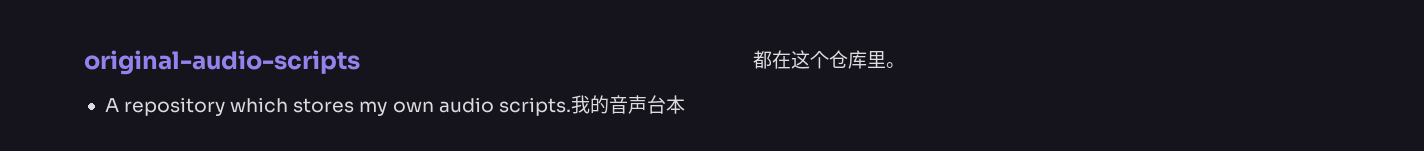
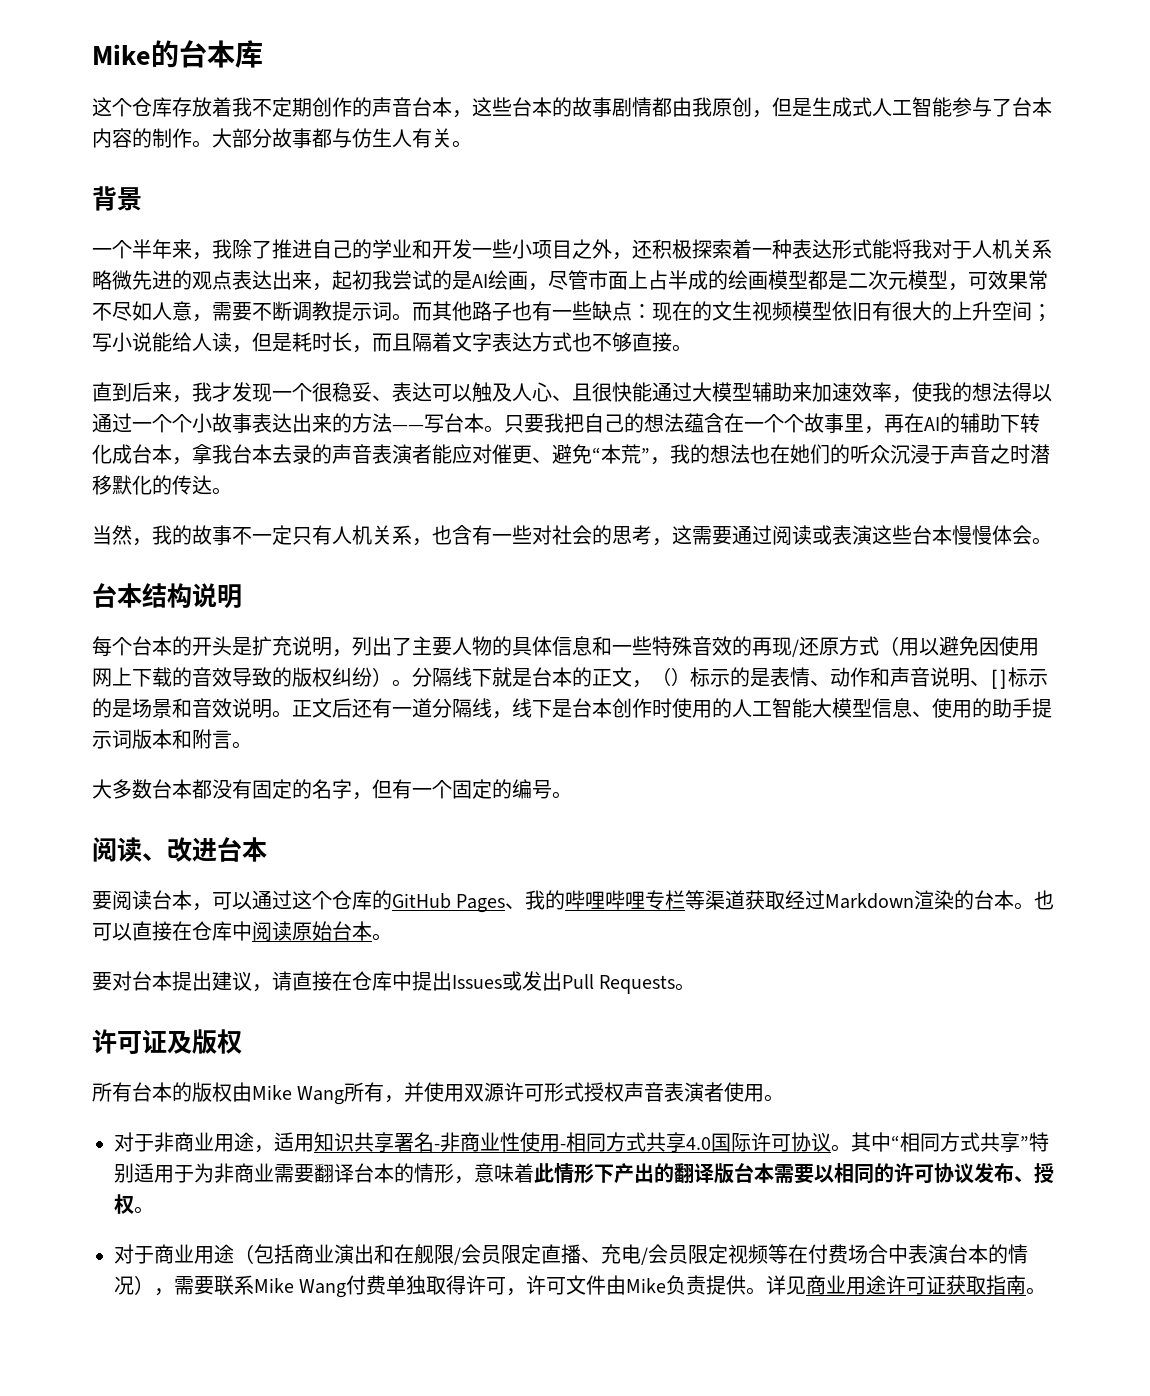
- original-audio-scripts
- A repository which stores my own audio scripts.我的音声台本都在这个仓库里。
+ Mike的台本库
+ 这个仓库存放着我不定期创作的声音台本，这些台本的故事剧情都由我原创，但是生成式人工智能参与了台本内容的制作。大部分故事都与仿生人有关。
+ 背景
+ 一个半年来，我除了推进自己的学业和开发一些小项目之外，还积极探索着一种表达形式能将我对于人机关系略微先进的观点表达出来，起初我尝试的是AI绘画，尽管市面上占半成的绘画模型都是二次元模型，可效果常不尽如人意，需要不断调教提示词。而其他路子也有一些缺点：现在的文生视频模型依旧有很大的上升空间；写小说能给人读，但是耗时长，而且隔着文字表达方式也不够直接。
+ 直到后来，我才发现一个很稳妥、表达可以触及人心、且很快能通过大模型辅助来加速效率，使我的想法得以通过一个个小故事表达出来的方法——写台本。只要我把自己的想法蕴含在一个个故事里，再在AI的辅助下转化成台本，拿我台本去录的声音表演者能应对催更、避免“本荒”，我的想法也在她们的听众沉浸于声音之时潜移默化的传达。
+ 当然，我的故事不一定只有人机关系，也含有一些对社会的思考，这需要通过阅读或表演这些台本慢慢体会。
+ 台本结构说明
+ 每个台本的开头是扩充说明，列出了主要人物的具体信息和一些特殊音效的再现/还原方式（用以避免因使用网上下载的音效导致的版权纠纷）。分隔线下就是台本的正文，（）标示的是表情、动作和声音说明、[]标示的是场景和音效说明。正文后还有一道分隔线，线下是台本创作时使用的人工智能大模型信息、使用的助手提示词版本和附言。
+ 大多数台本都没有固定的名字，但有一个固定的编号。
+ 阅读、改进台本
+ 要阅读台本，可以通过这个仓库的GitHub Pages、我的哔哩哔哩专栏等渠道获取经过Markdown渲染的台本。也可以直接在仓库中阅读原始台本。
+ 要对台本提出建议，请直接在仓库中提出Issues或发出Pull Requests。
+ 许可证及版权
+ 所有台本的版权由Mike Wang所有，并使用双源许可形式授权声音表演者使用。
+ 对于非商业用途，适用知识共享署名-非商业性使用-相同方式共享4.0国际许可协议。其中“相同方式共享”特别适用于为非商业需要翻译台本的情形，意味着此情形下产出的翻译版台本需要以相同的许可协议发布、授权。
+ 对于商业用途（包括商业演出和在舰限/会员限定直播、充电/会员限定视频等在付费场合中表演台本的情况），需要联系Mike Wang付费单独取得许可，许可文件由Mike负责提供。详见商业用途许可证获取指南。

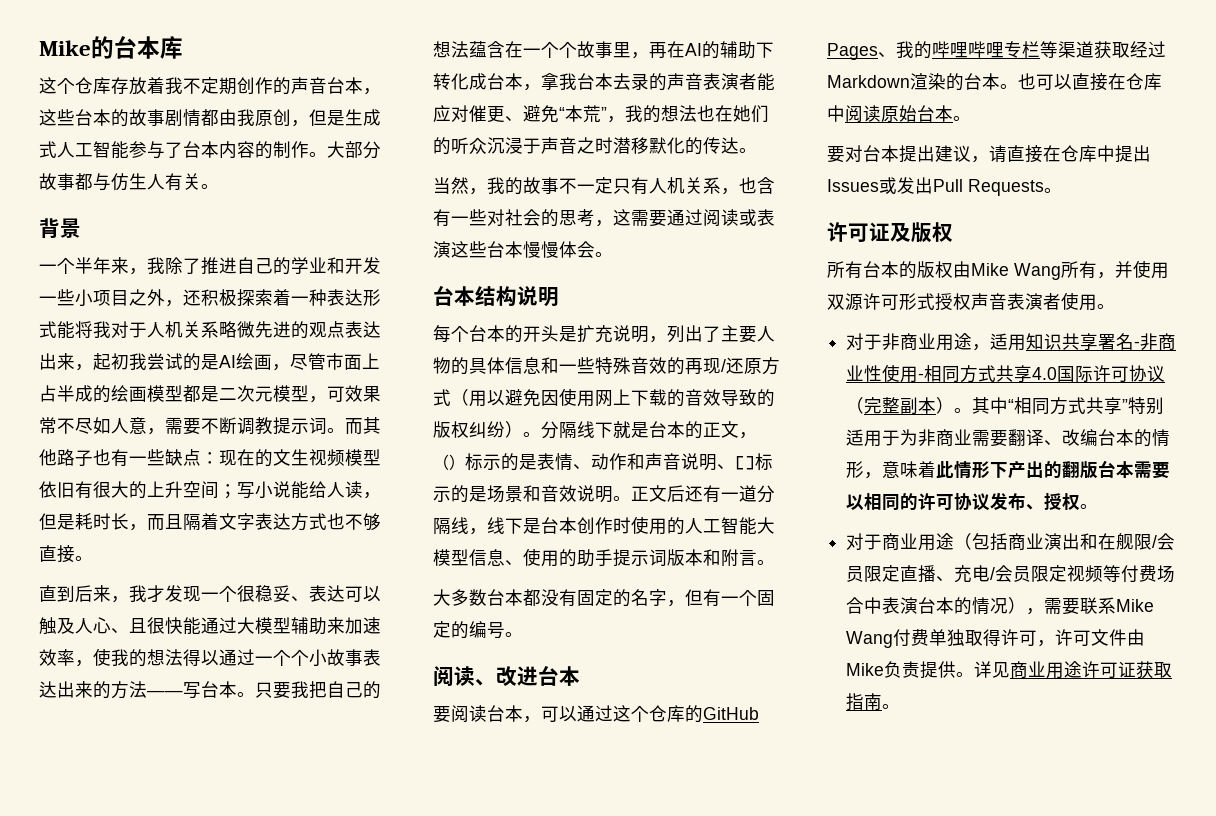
- 对于非商业用途，适用知识共享署名-非商业性使用-相同方式共享4.0国际许可协议。
+ 对于非商业用途，适用知识共享署名-非商业性使用-相同方式共享4.0国际许可协议（完整副本）。
- 其中“相同方式共享”特别适用于为非商业需要翻译台本的情形，意味着此情形下产出的翻译版台本需要以相同的许可协议发布、授权。
+ 其中“相同方式共享”特别适用于为非商业需要翻译、改编台本的情形，意味着此情形下产出的翻版台本需要以相同的许可协议发布、授权。
- 对于商业用途（包括商业演出和在舰限/会员限定直播、充电/会员限定视频等在付费场合中表演台本的情况），需要联系Mike Wang付费单独取得许可，许可文件由Mike负责提供。
+ 对于商业用途（包括商业演出和在舰限/会员限定直播、充电/会员限定视频等付费场合中表演台本的情况），需要联系Mike Wang付费单独取得许可，许可文件由Mike负责提供。

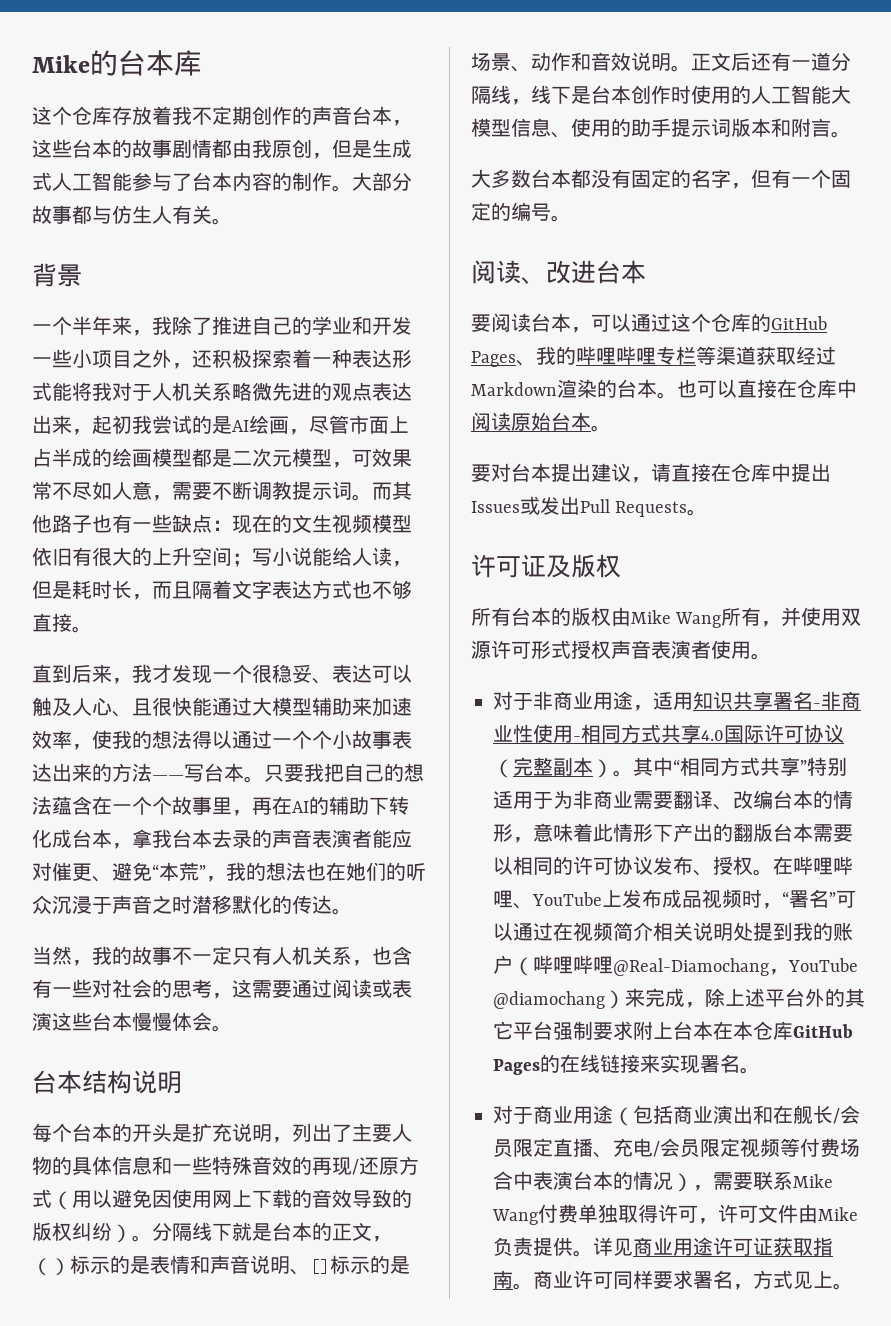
- 分隔线下就是台本的正文，（）标示的是表情、动作和声音说明、[]标示的是场景和音效说明。
+ 分隔线下就是台本的正文，（）标示的是表情和声音说明、[]标示的是场景、动作和音效说明。
+ 在哔哩哔哩、YouTube上发布成品视频时，“署名”可以通过在视频简介相关说明处提到我的账户（哔哩哔哩@Real-Diamochang，YouTube @diamochang）来完成，除上述平台外的其它平台强制要求附上台本在本仓库GitHub Pages的在线链接来实现署名。
- 对于商业用途（包括商业演出和在舰限/会员限定直播、充电/会员限定视频等付费场合中表演台本的情况），需要联系Mike Wang付费单独取得许可，许可文件由Mike负责提供。
+ 对于商业用途（包括商业演出和在舰长/会员限定直播、充电/会员限定视频等付费场合中表演台本的情况），需要联系Mike Wang付费单独取得许可，许可文件由Mike负责提供。
+ 商业许可同样要求署名，方式见上。

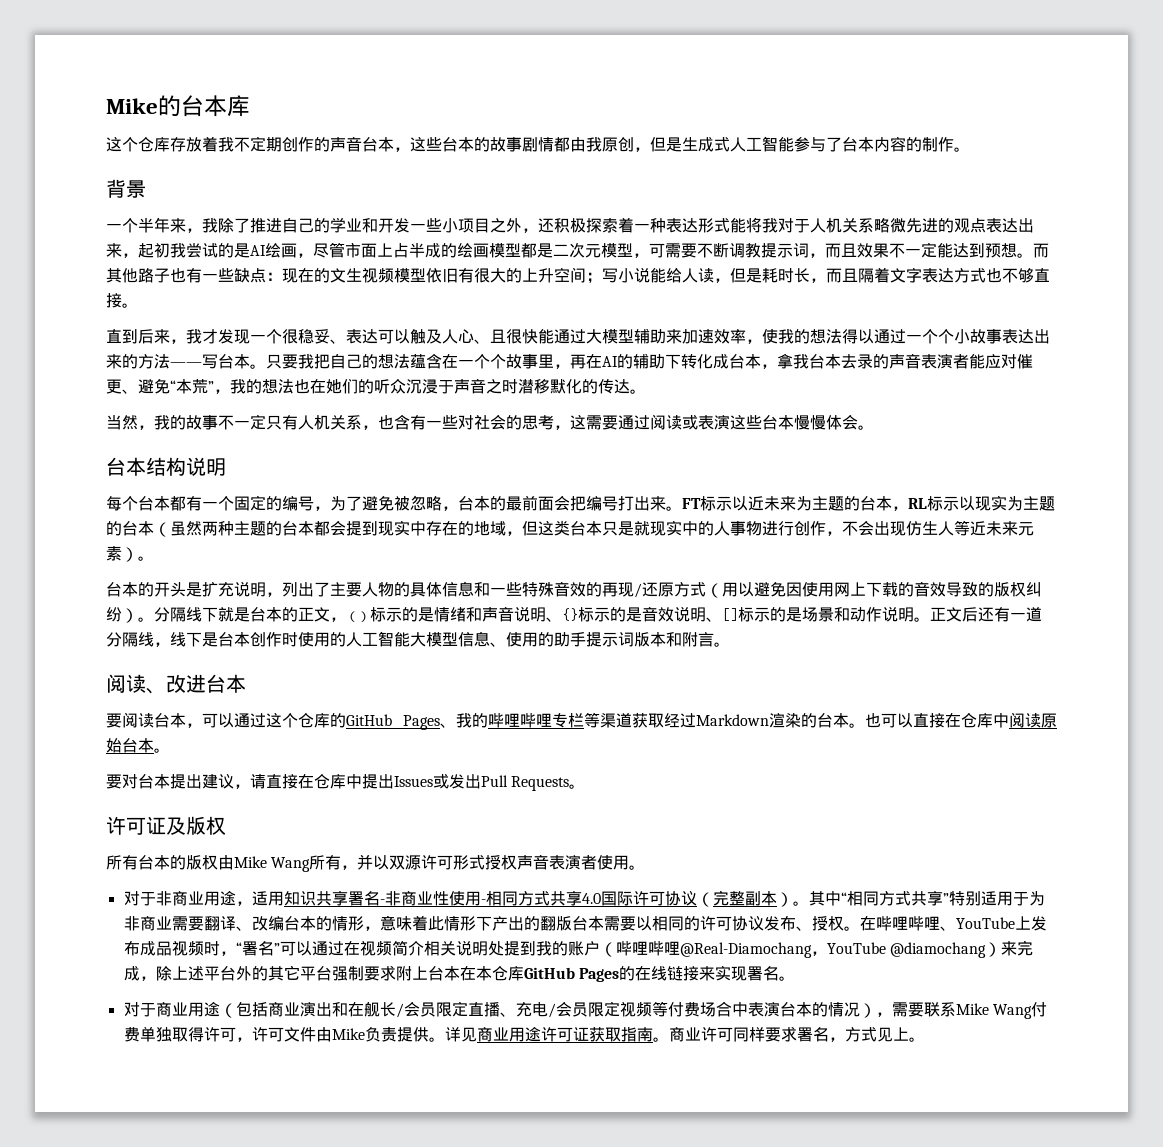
- 大部分故事都与仿生人有关。
- 一个半年来，我除了推进自己的学业和开发一些小项目之外，还积极探索着一种表达形式能将我对于人机关系略微先进的观点表达出来，起初我尝试的是AI绘画，尽管市面上占半成的绘画模型都是二次元模型，可效果常不尽如人意，需要不断调教提示词。
+ 一个半年来，我除了推进自己的学业和开发一些小项目之外，还积极探索着一种表达形式能将我对于人机关系略微先进的观点表达出来，起初我尝试的是AI绘画，尽管市面上占半成的绘画模型都是二次元模型，可需要不断调教提示词，而且效果不一定能达到预想。
- 每个台本的开头是扩充说明，列出了主要人物的具体信息和一些特殊音效的再现/还原方式（用以避免因使用网上下载的音效导致的版权纠纷）。
+ 每个台本都有一个固定的编号，为了避免被忽略，台本的最前面会把编号打出来。FT标示以近未来为主题的台本，RL标示以现实为主题的台本（虽然两种主题的台本都会提到现实中存在的地域，但这类台本只是就现实中的人事物进行创作，不会出现仿生人等近未来元素）。
+ 台本的开头是扩充说明，列出了主要人物的具体信息和一些特殊音效的再现/还原方式（用以避免因使用网上下载的音效导致的版权纠纷）。
- 分隔线下就是台本的正文，（）标示的是表情和声音说明、[]标示的是场景、动作和音效说明。
+ 分隔线下就是台本的正文，（）标示的是情绪和声音说明、{}标示的是音效说明、[]标示的是场景和动作说明。
- 大多数台本都没有固定的名字，但有一个固定的编号。
- 所有台本的版权由Mike Wang所有，并使用双源许可形式授权声音表演者使用。
+ 所有台本的版权由Mike Wang所有，并以双源许可形式授权声音表演者使用。

